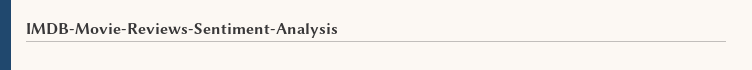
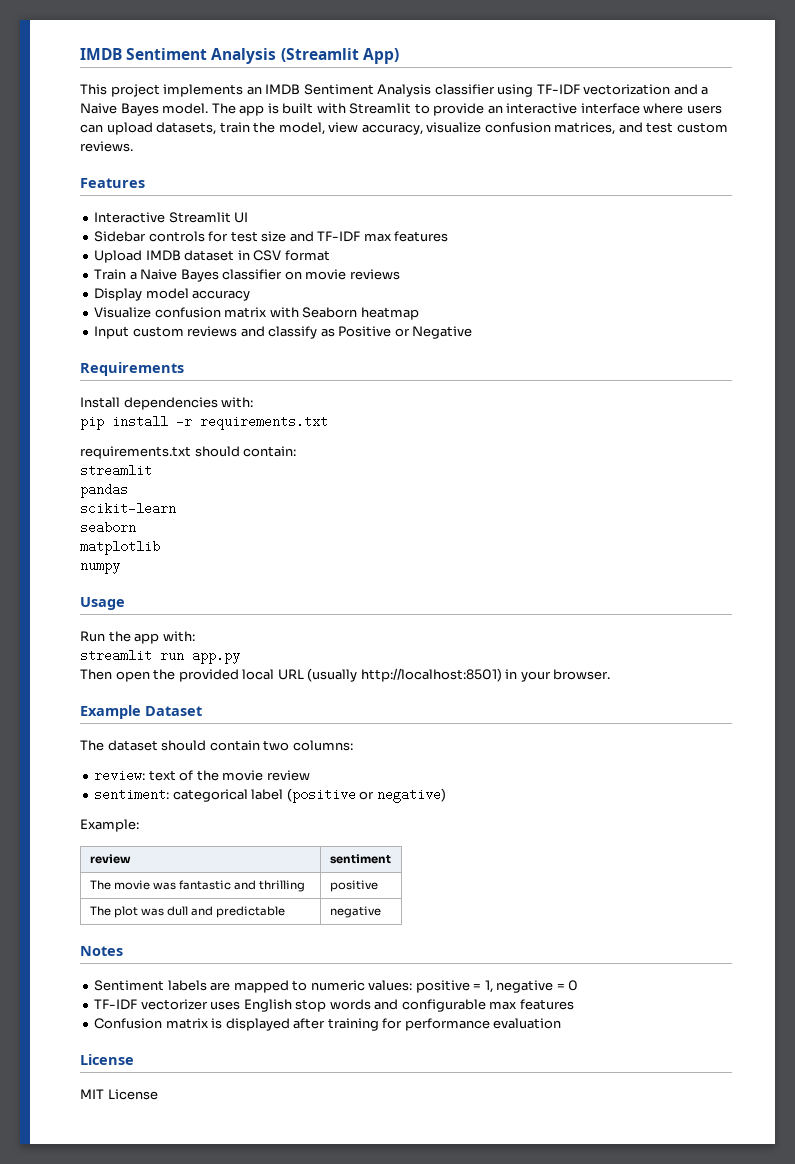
- IMDB-Movie-Reviews-Sentiment-Analysis
+ IMDB Sentiment Analysis (Streamlit App)
+ This project implements an IMDB Sentiment Analysis classifier using TF-IDF vectorization and a Naive Bayes model. The app is built with Streamlit to provide an interactive interface where users can upload datasets, train the model, view accuracy, visualize confusion matrices, and test custom reviews.
+ Features
+ Interactive Streamlit UI
+ Sidebar controls for test size and TF-IDF max features
+ Upload IMDB dataset in CSV format
+ Train a Naive Bayes classifier on movie reviews
+ Display model accuracy
+ Visualize confusion matrix with Seaborn heatmap
+ Input custom reviews and classify as Positive or Negative
+ Requirements
+ Install dependencies with:
+ pip install -r requirements.txt
+ requirements.txt should contain:
+ streamlit
+ pandas
+ scikit-learn
+ seaborn
+ matplotlib
+ numpy
+ Usage
+ Run the app with:
+ streamlit run app.py
+ Then open the provided local URL (usually http://localhost:8501) in your browser.
+ Example Dataset
+ The dataset should contain two columns:
+ review: text of the movie review
+ sentiment: categorical label (positive or negative)
+ Example:
+ review | sentiment
+ The movie was fantastic and thrilling | positive
+ The plot was dull and predictable | negative
+ Notes
+ Sentiment labels are mapped to numeric values: positive = 1, negative = 0
+ TF-IDF vectorizer uses English stop words and configurable max features
+ Confusion matrix is displayed after training for performance evaluation
+ License
+ MIT License

